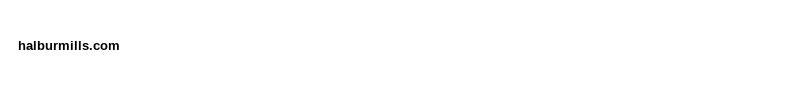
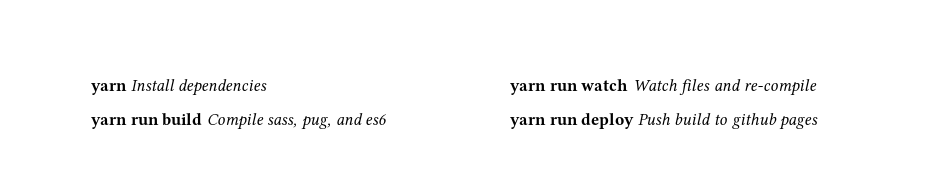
- halburmills.com
+ yarn Install dependencies
+ yarn run build Compile sass, pug, and es6
+ yarn run watch Watch files and re-compile
+ yarn run deploy Push build to github pages

